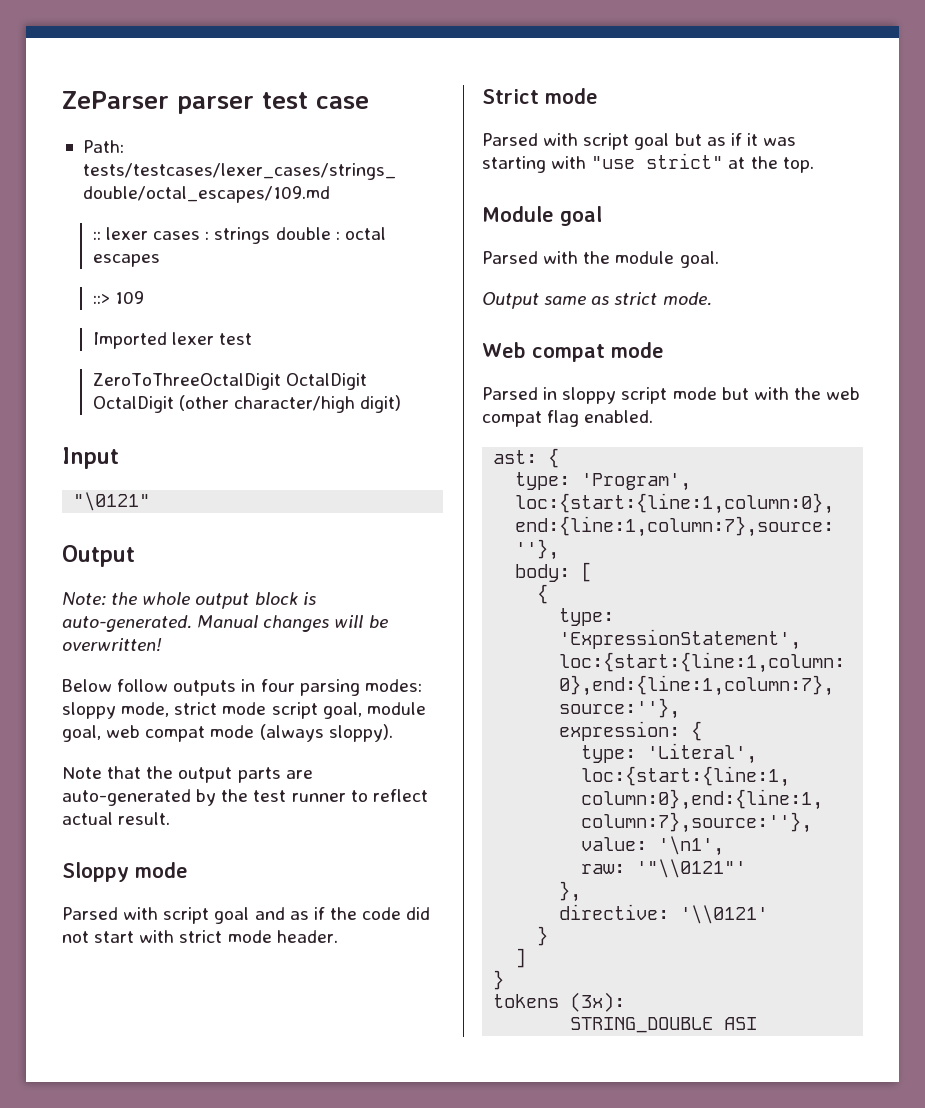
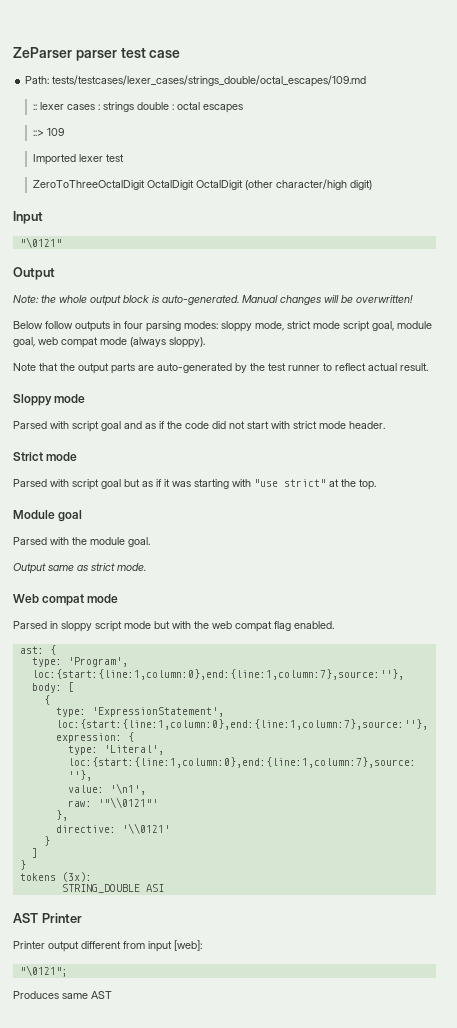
+ AST Printer
+ Printer output different from input [web]:
+ "\0121";
+ Produces same AST

